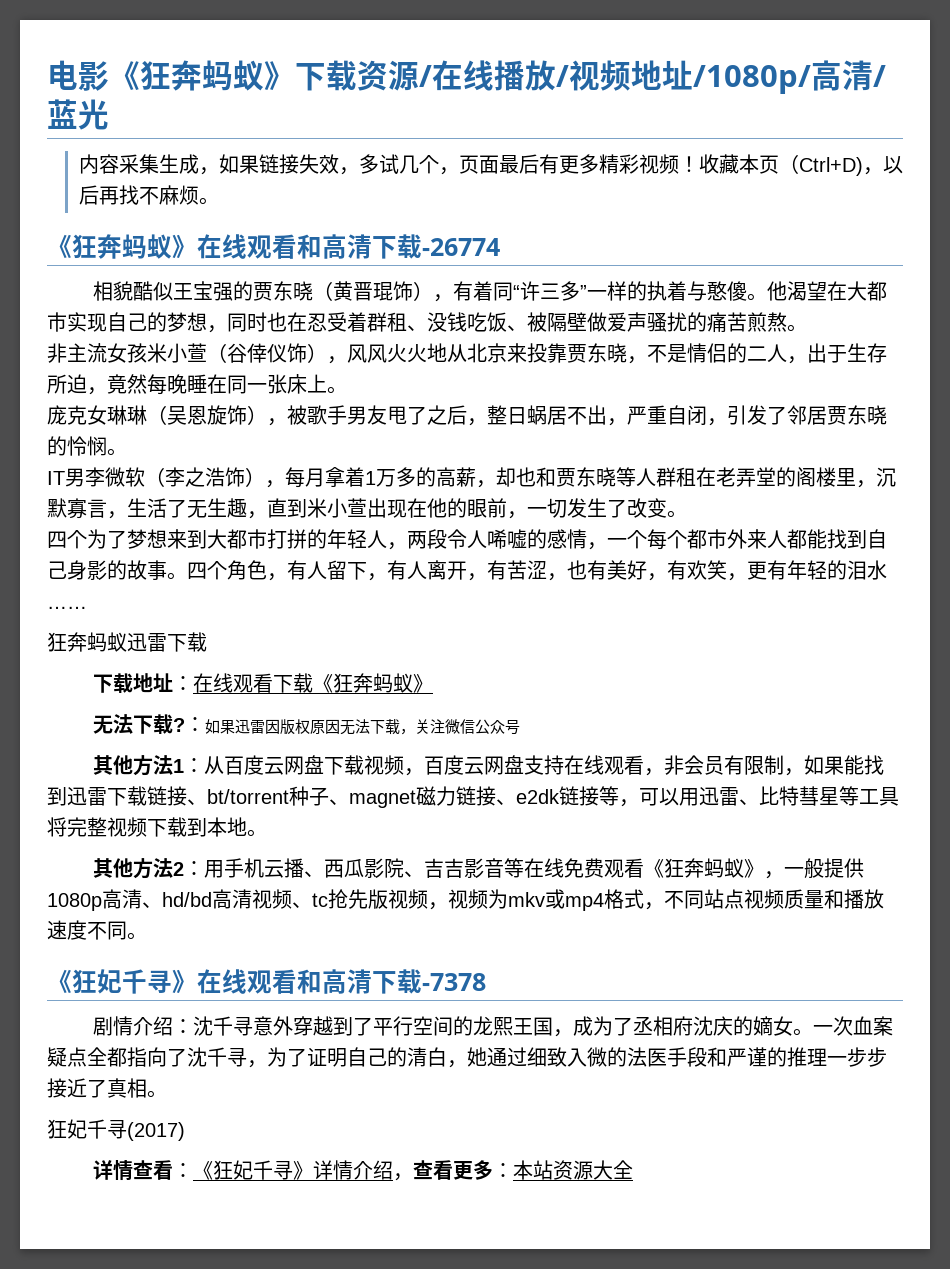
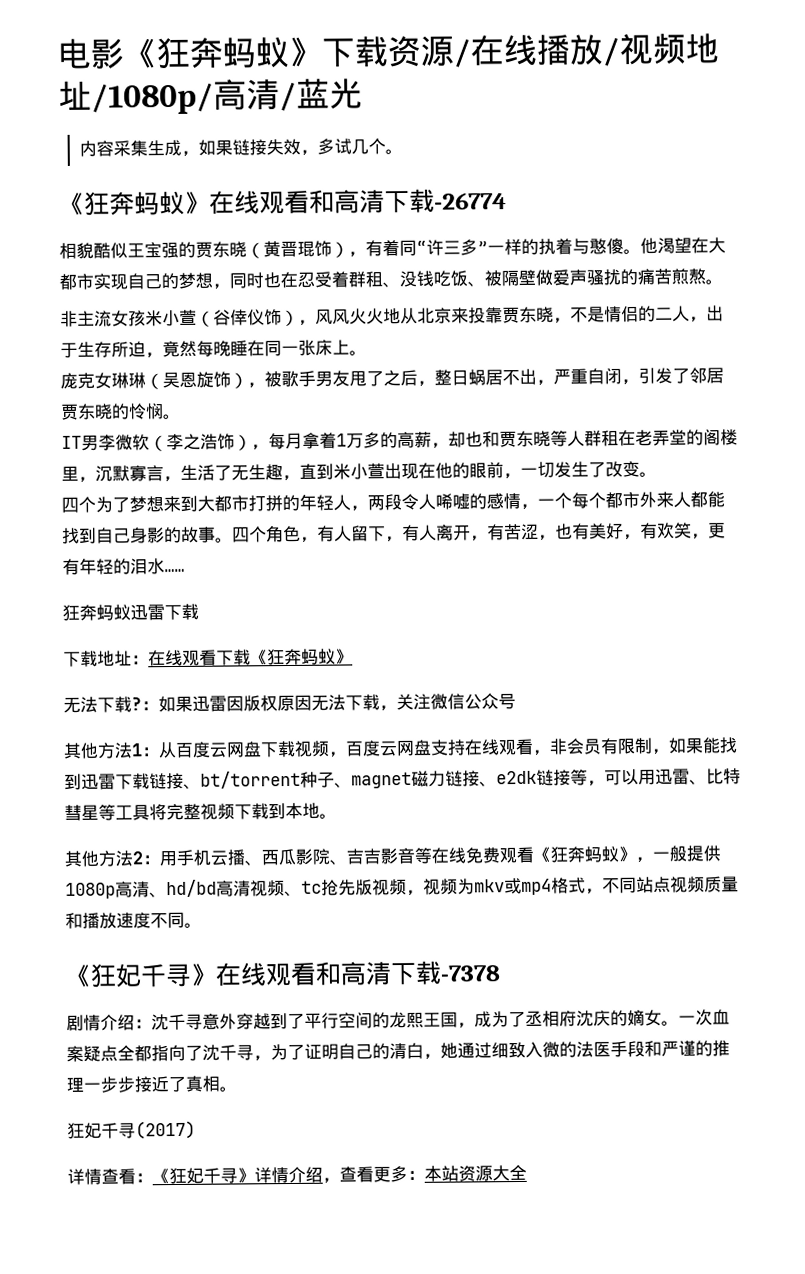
- 内容采集生成，如果链接失效，多试几个，页面最后有更多精彩视频！收藏本页（Ctrl+D)，以后再找不麻烦。
+ 内容采集生成，如果链接失效，多试几个。

